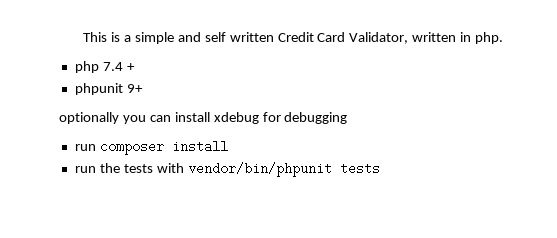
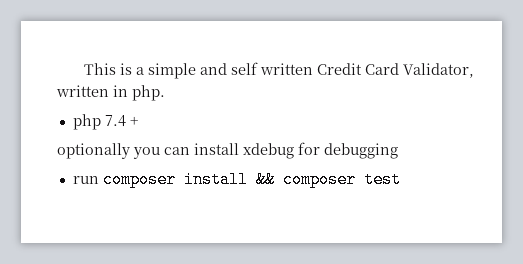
- phpunit 9+
- run composer install
- run the tests with vendor/bin/phpunit tests
+ run composer install && composer test

